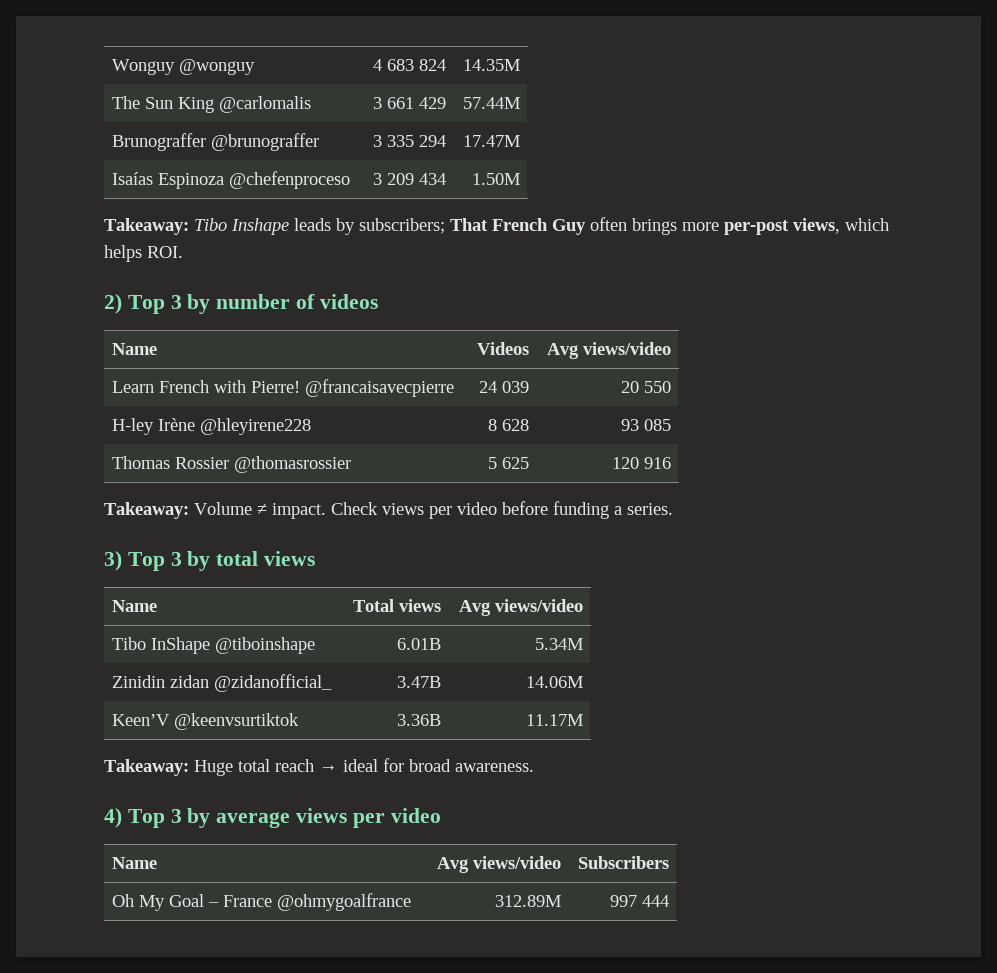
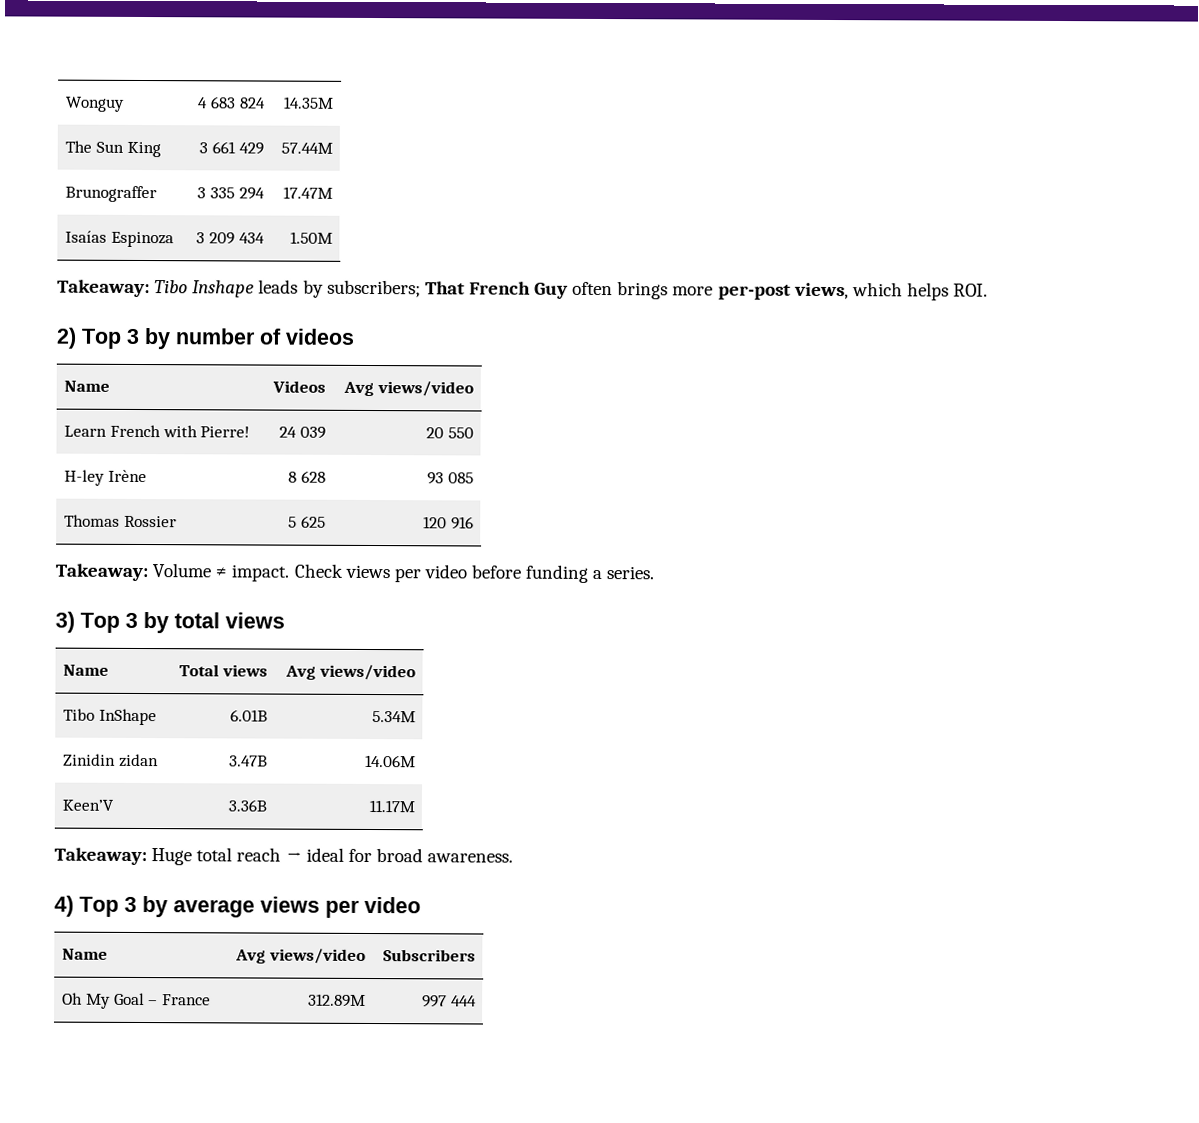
- Wonguy @wonguy | 4 683 824 | 14.35M
+ Wonguy | 4 683 824 | 14.35M
- The Sun King @carlomalis | 3 661 429 | 57.44M
+ The Sun King | 3 661 429 | 57.44M
- Brunograffer @brunograffer | 3 335 294 | 17.47M
+ Brunograffer | 3 335 294 | 17.47M
- Isaías Espinoza @chefenproceso | 3 209 434 | 1.50M
+ Isaías Espinoza | 3 209 434 | 1.50M
- Learn French with Pierre! @francaisavecpierre | 24 039 | 20 550
+ Learn French with Pierre! | 24 039 | 20 550
- H-ley Irène @hleyirene228 | 8 628 | 93 085
+ H-ley Irène | 8 628 | 93 085
- Thomas Rossier @thomasrossier | 5 625 | 120 916
+ Thomas Rossier | 5 625 | 120 916
- Tibo InShape @tiboinshape | 6.01B | 5.34M
+ Tibo InShape | 6.01B | 5.34M
- Zinidin zidan @zidanofficial_ | 3.47B | 14.06M
+ Zinidin zidan | 3.47B | 14.06M
- Keen’V @keenvsurtiktok | 3.36B | 11.17M
+ Keen’V | 3.36B | 11.17M
- Oh My Goal – France @ohmygoalfrance | 312.89M | 997 444
+ Oh My Goal – France | 312.89M | 997 444

